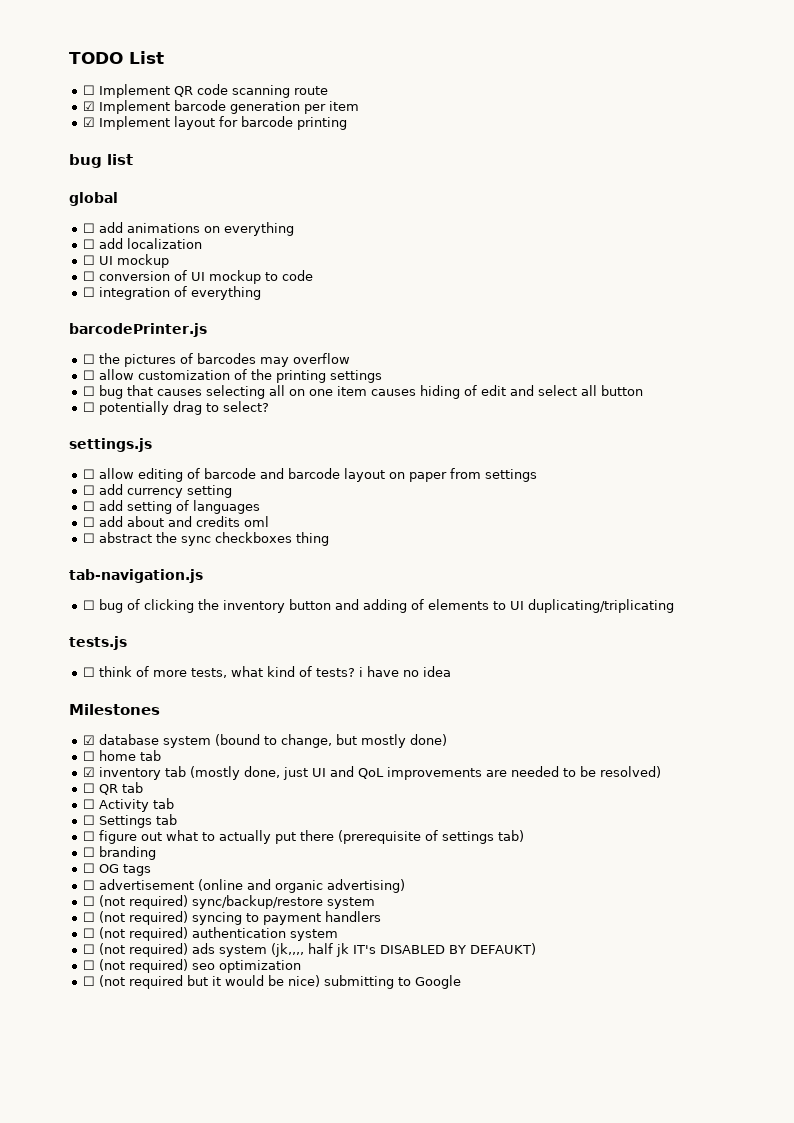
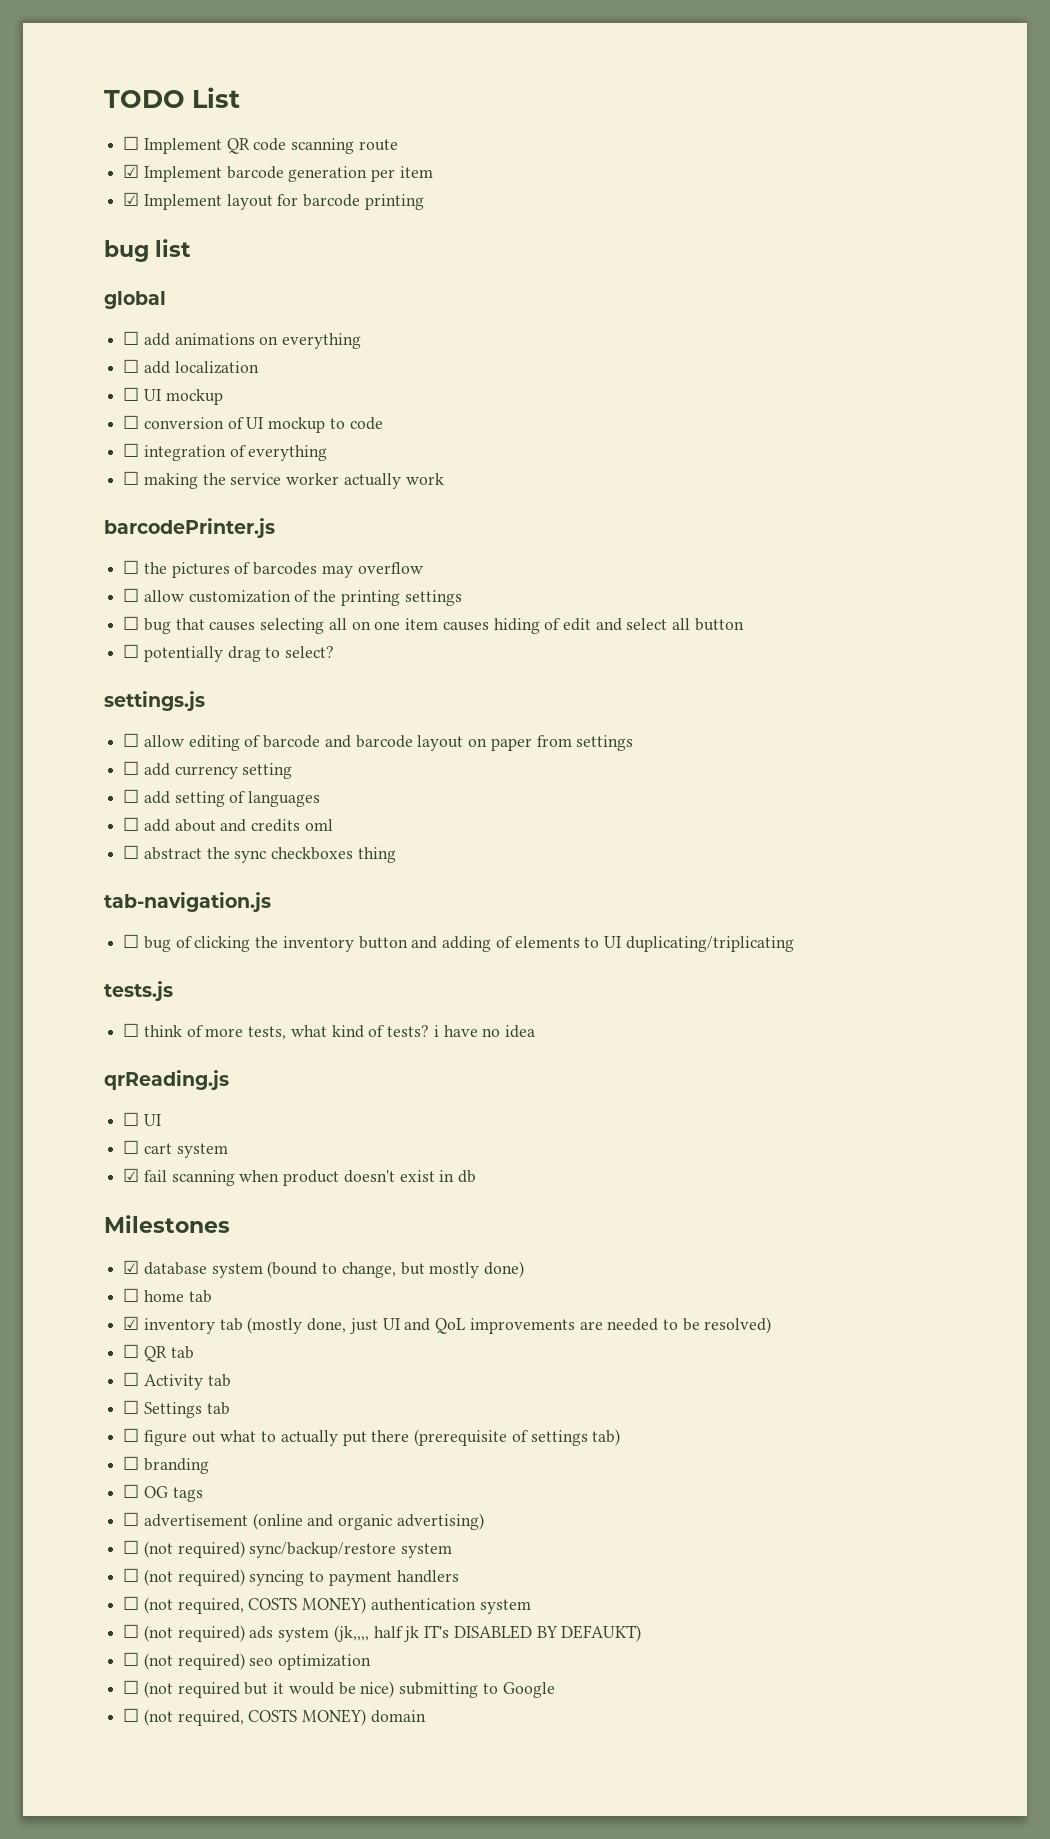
+ ☐ making the service worker actually work
+ qrReading.js
+ ☐ UI
+ ☐ cart system
+ ☑ fail scanning when product doesn't exist in db
- ☐ (not required) authentication system
+ ☐ (not required, COSTS MONEY) authentication system
+ ☐ (not required, COSTS MONEY) domain

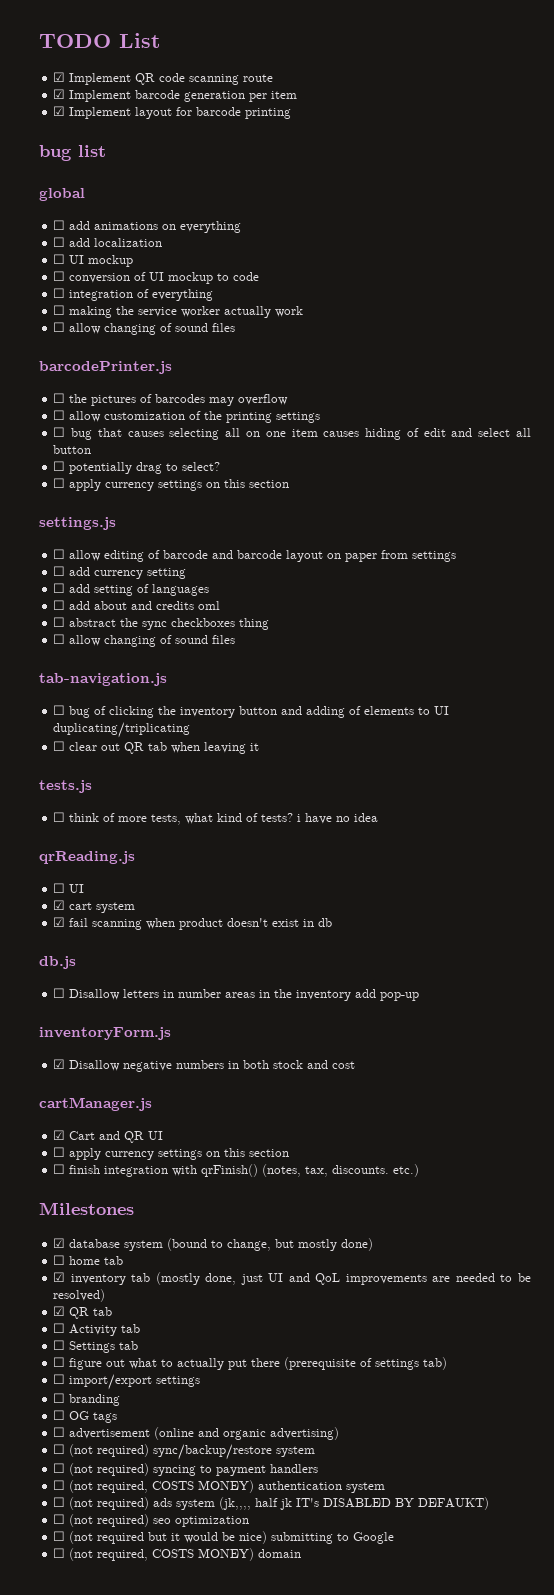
- ☐ Implement QR code scanning route
+ ☑ Implement QR code scanning route
  ☐ making the service worker actually work
+ ☐ allow changing of sound files
  ☐ potentially drag to select?
+ ☐ apply currency settings on this section
  ☐ abstract the sync checkboxes thing
+ ☐ allow changing of sound files
+ ☐ clear out QR tab when leaving it
- ☐ cart system
+ ☑ cart system
+ db.js
+ ☐ Disallow letters in number areas in the inventory add pop-up
+ inventoryForm.js
+ ☑ Disallow negative numbers in both stock and cost
+ cartManager.js
+ ☑ Cart and QR UI
+ ☐ apply currency settings on this section
+ ☐ finish integration with qrFinish() (notes, tax, discounts. etc.)
- ☐ QR tab
+ ☑ QR tab
+ ☐ import/export settings

